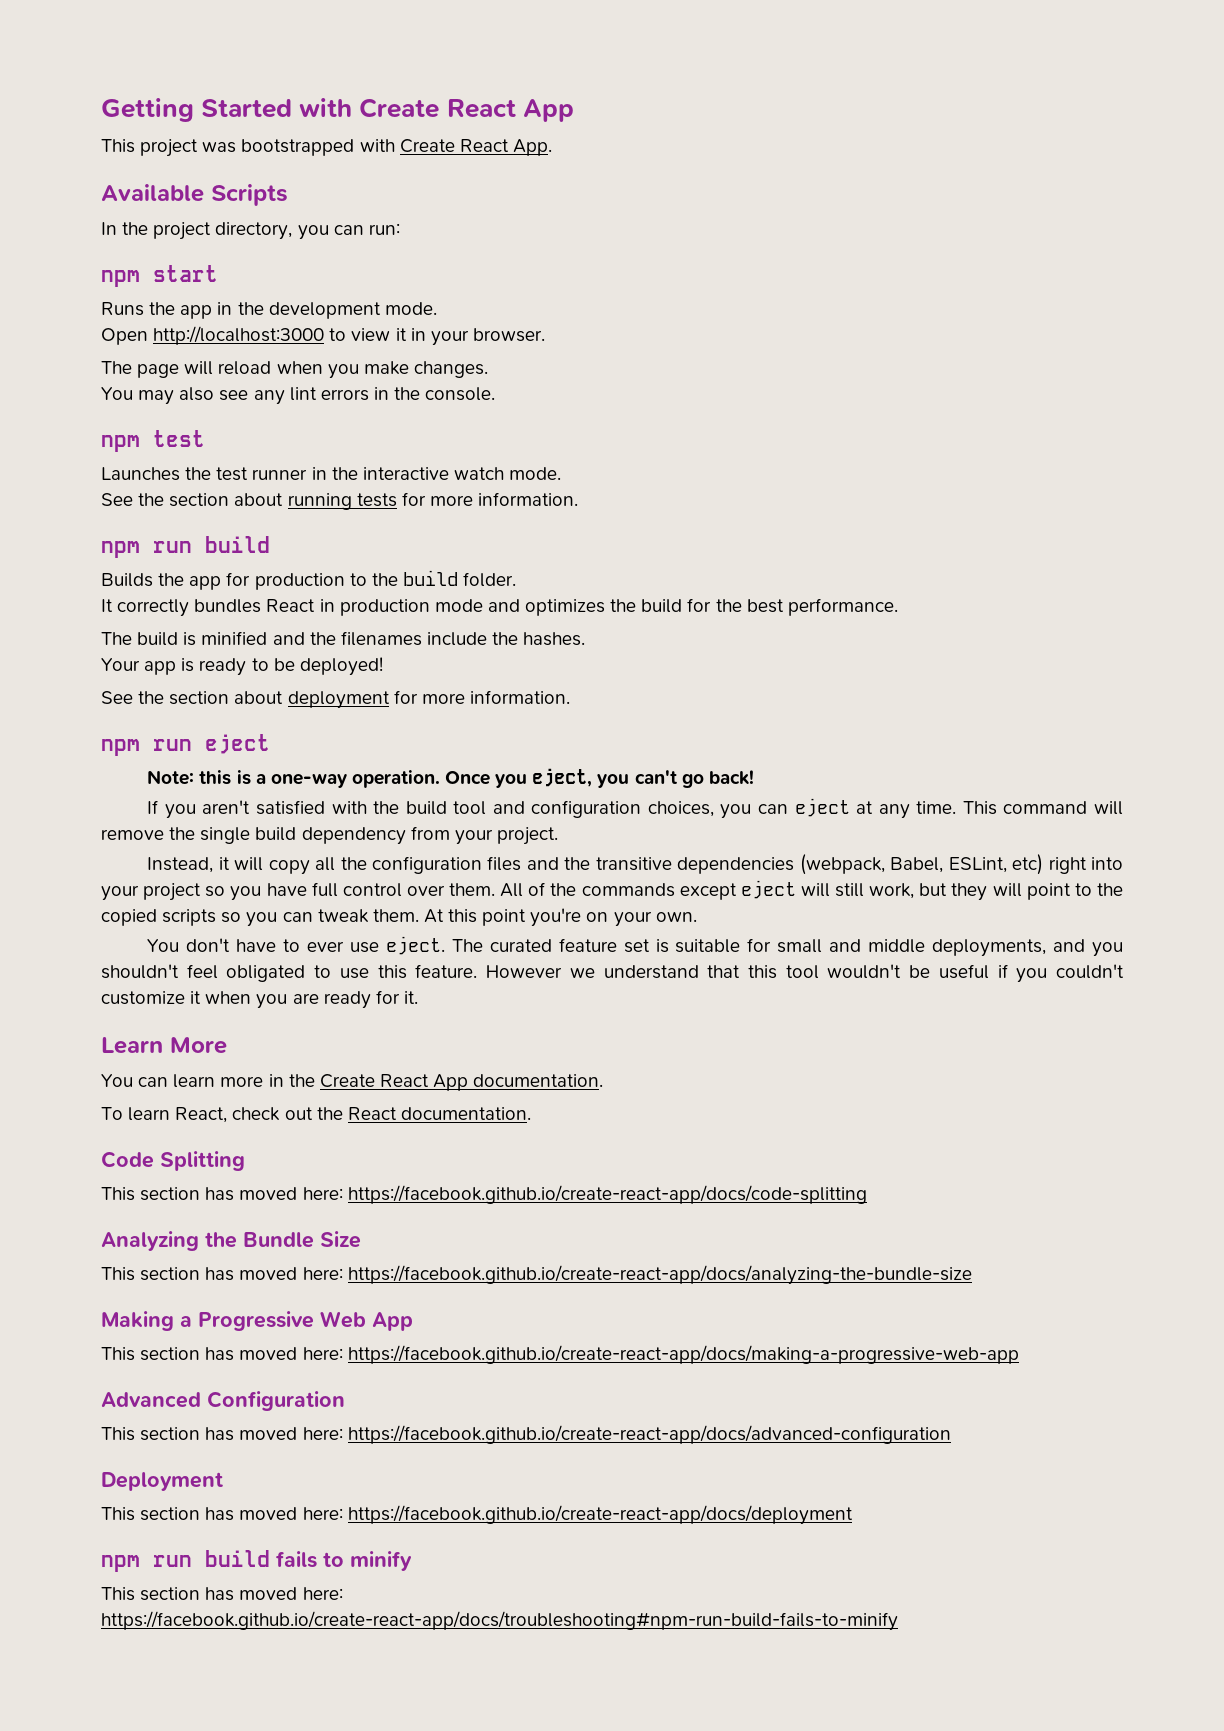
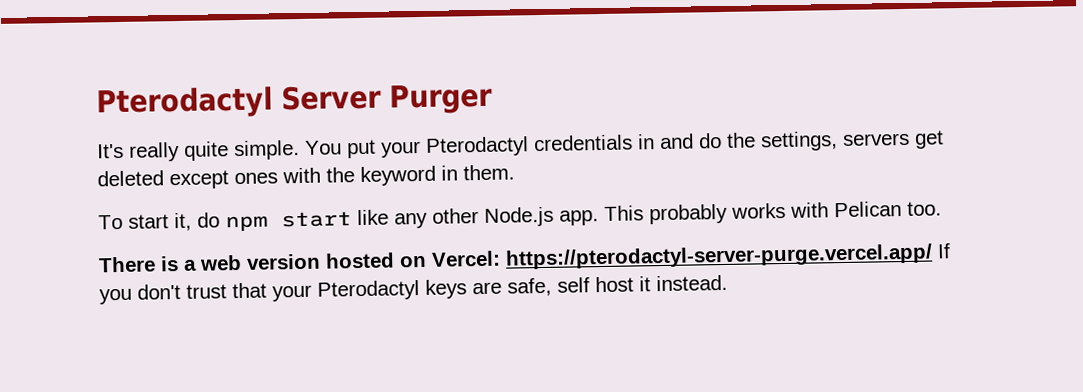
- Getting Started with Create React App
- This project was bootstrapped with Create React App.
- Available Scripts
- In the project directory, you can run:
- npm start
- Runs the app in the development mode.
- Open http://localhost:3000 to view it in your browser.
- The page will reload when you make changes.
- You may also see any lint errors in the console.
- npm test
- Launches the test runner in the interactive watch mode.
- See the section about running tests for more information.
- npm run build
- Builds the app for production to the build folder.
- It correctly bundles React in production mode and optimizes the build for the best performance.
- The build is minified and the filenames include the hashes.
- Your app is ready to be deployed!
- See the section about deployment for more information.
- npm run eject
- Note: this is a one-way operation. Once you eject, you can't go back!
- If you aren't satisfied with the build tool and configuration choices, you can eject at any time. This command will remove the single build dependency from your project.
- Instead, it will copy all the configuration files and the transitive dependencies (webpack, Babel, ESLint, etc) right into your project so you have full control over them. All of the commands except eject will still work, but they will point to the copied scripts so you can tweak them. At this point you're on your own.
- You don't have to ever use eject. The curated feature set is suitable for small and middle deployments, and you shouldn't feel obligated to use this feature. However we understand that this tool wouldn't be useful if you couldn't customize it when you are ready for it.
- Learn More
- You can learn more in the Create React App documentation.
- To learn React, check out the React documentation.
- Code Splitting
- This section has moved here: https://facebook.github.io/create-react-app/docs/code-splitting
- Analyzing the Bundle Size
- This section has moved here: https://facebook.github.io/create-react-app/docs/analyzing-the-bundle-size
- Making a Progressive Web App
- This section has moved here: https://facebook.github.io/create-react-app/docs/making-a-progressive-web-app
- Advanced Configuration
- This section has moved here: https://facebook.github.io/create-react-app/docs/advanced-configuration
- Deployment
- This section has moved here: https://facebook.github.io/create-react-app/docs/deployment
- npm run build fails to minify
- This section has moved here: https://facebook.github.io/create-react-app/docs/troubleshooting#npm-run-build-fails-to-minify
+ Pterodactyl Server Purger
+ It's really quite simple. You put your Pterodactyl credentials in and do the settings, servers get deleted except ones with the keyword in them.
+ To start it, do npm start like any other Node.js app. This probably works with Pelican too.
+ There is a web version hosted on Vercel: https://pterodactyl-server-purge.vercel.app/ If you don't trust that your Pterodactyl keys are safe, self host it instead.

